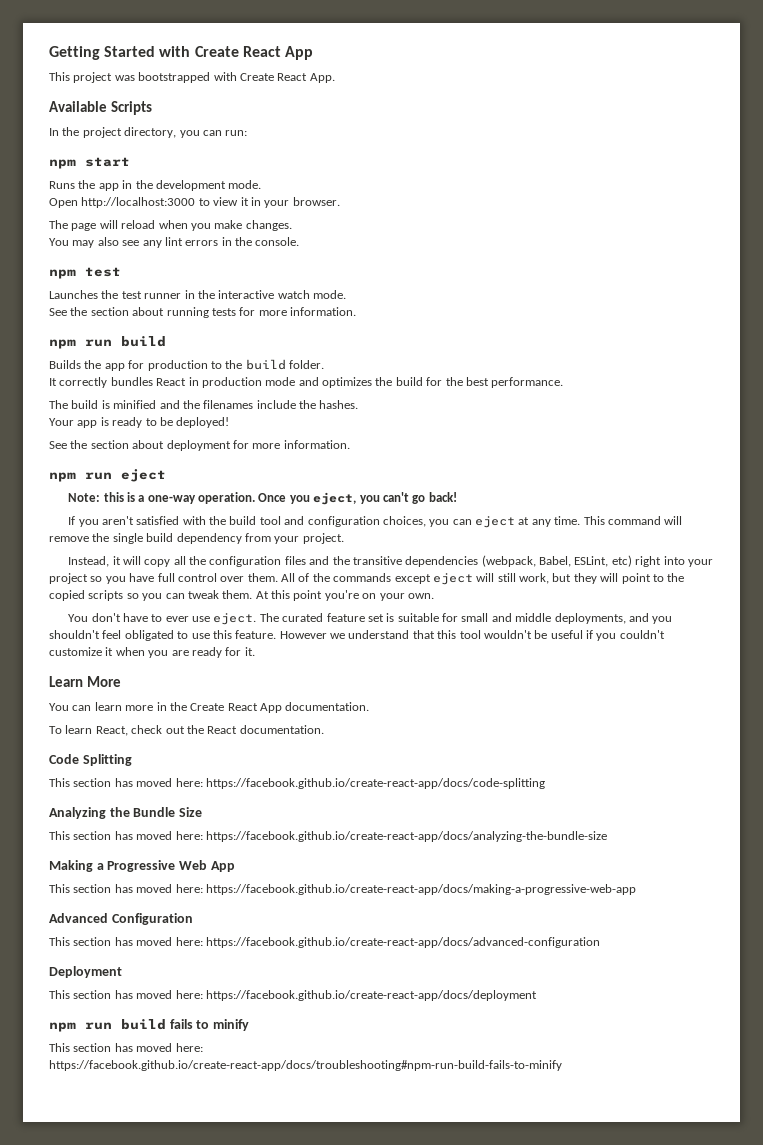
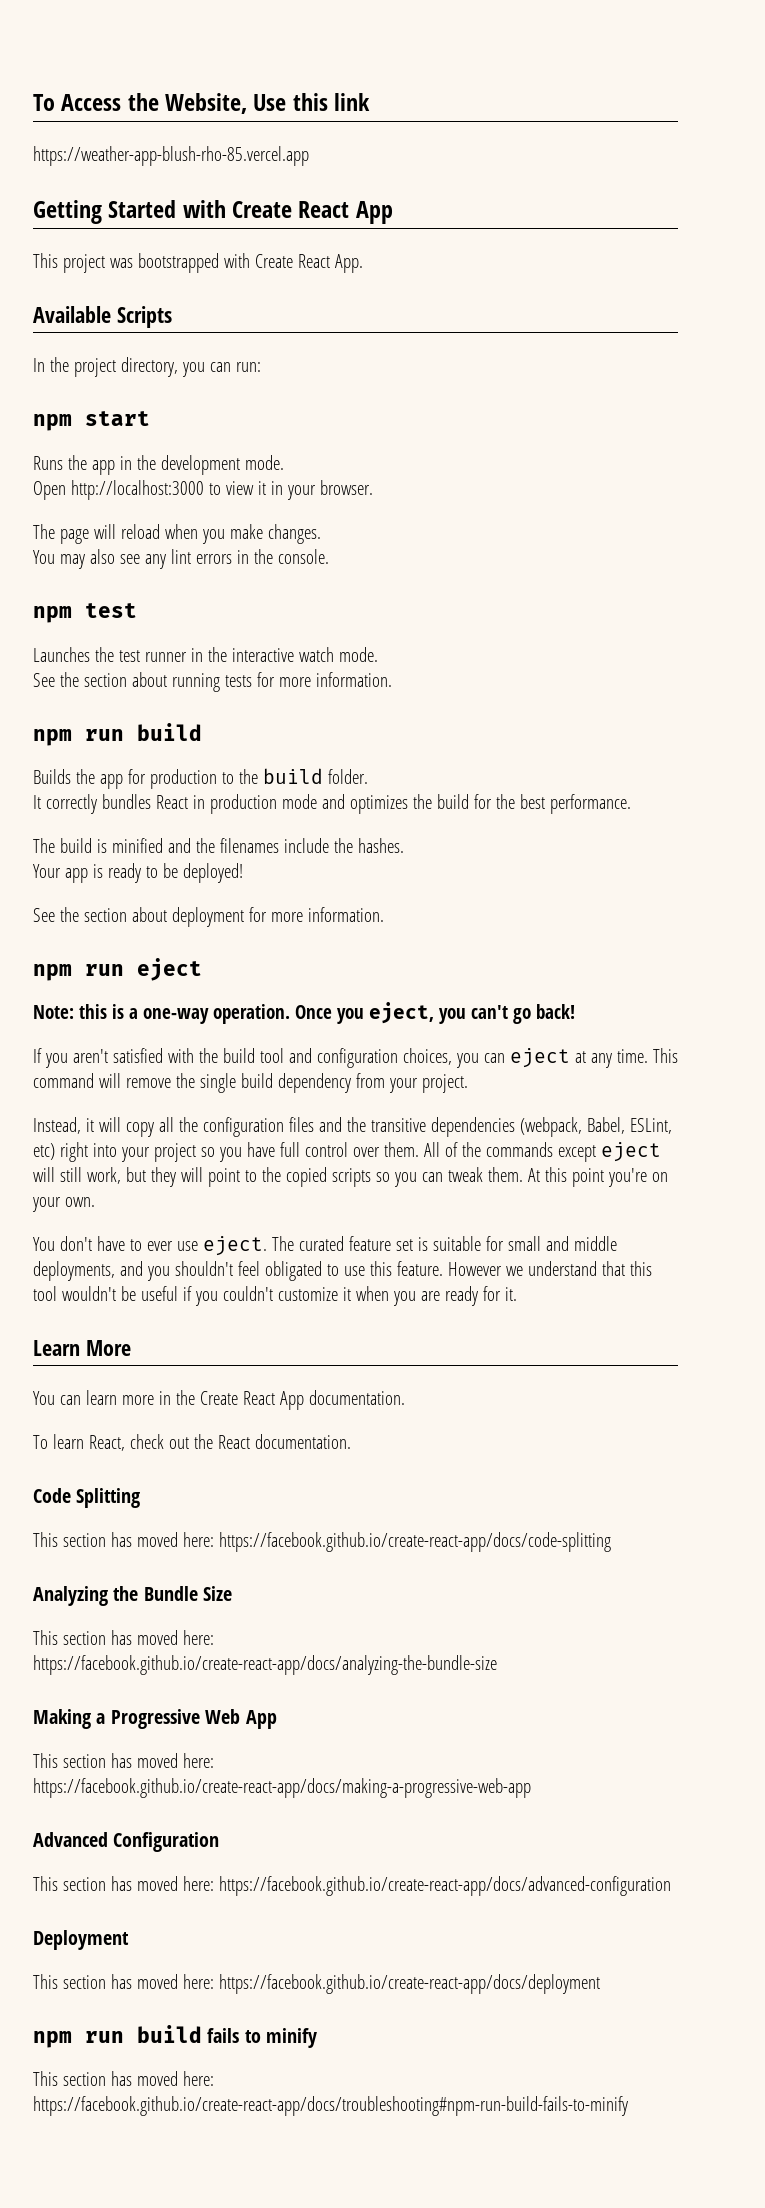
+ To Access the Website, Use this link
+ https://weather-app-blush-rho-85.vercel.app

